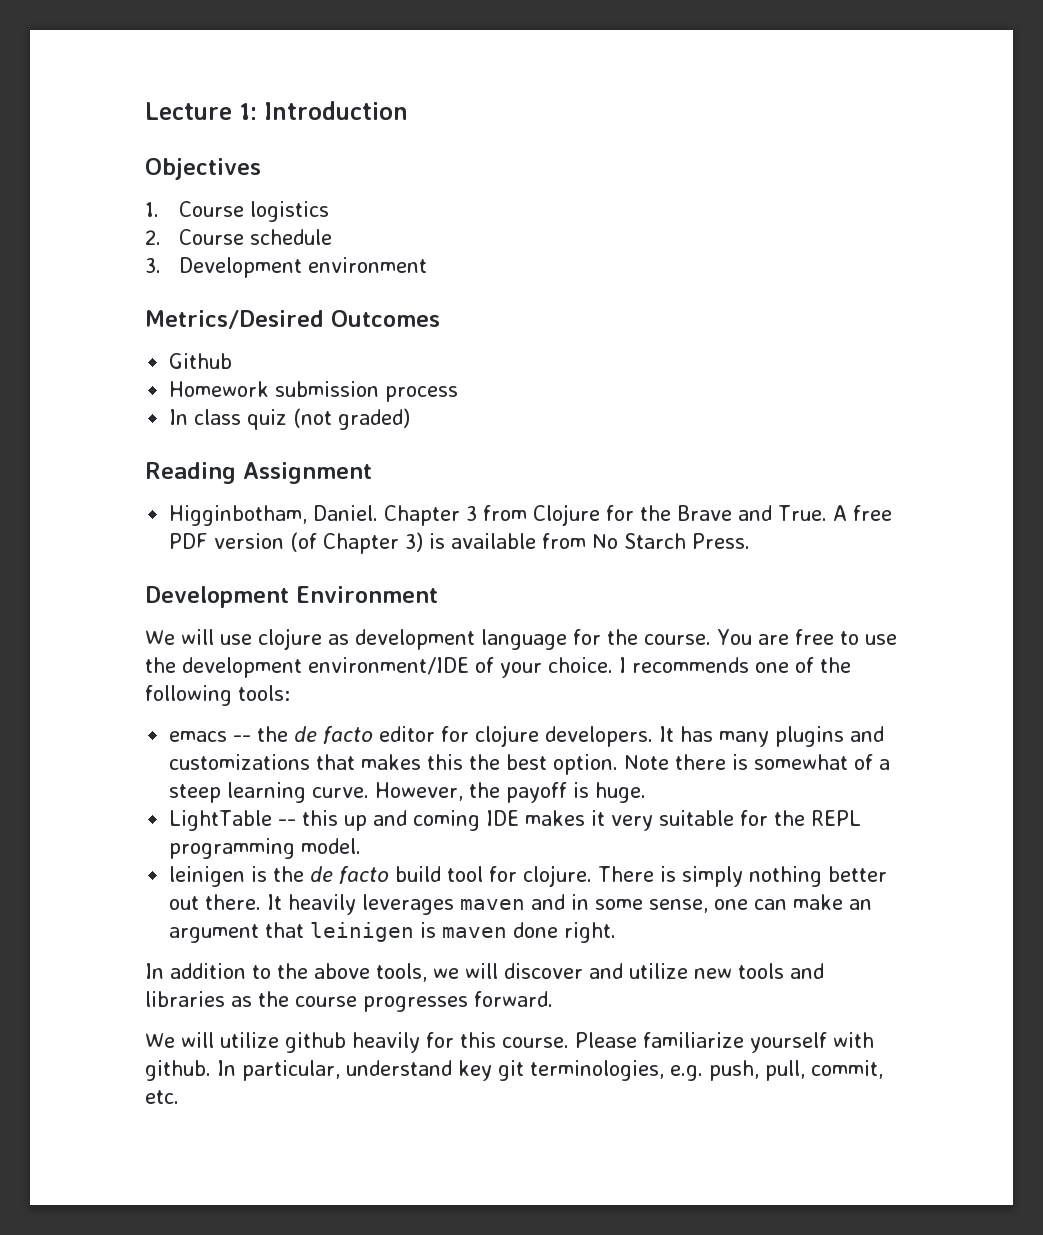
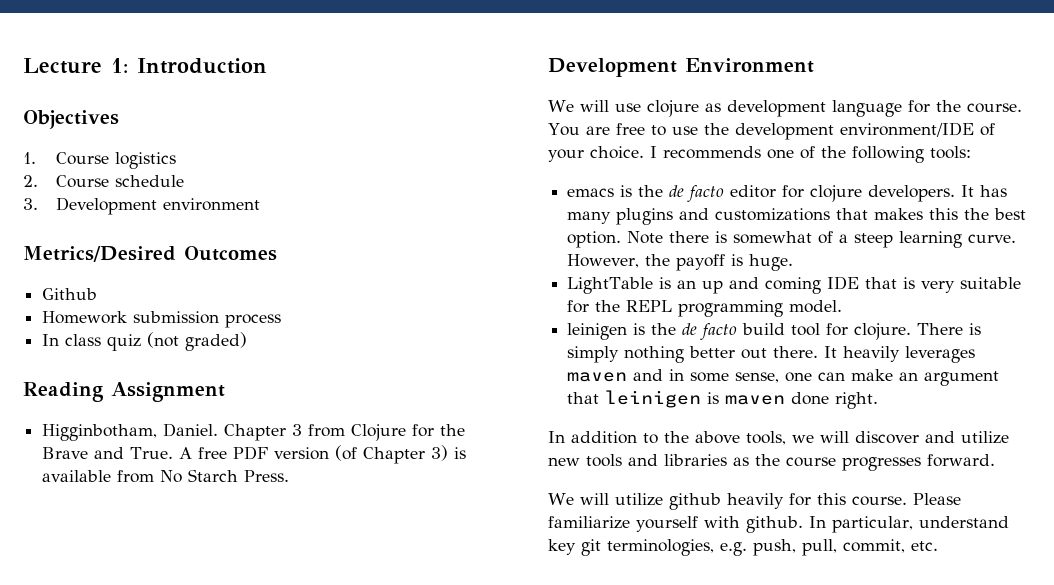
- emacs -- the de facto editor for clojure developers.
+ emacs is the de facto editor for clojure developers.
- LightTable -- this up and coming IDE makes it very suitable for the REPL programming model.
+ LightTable is an up and coming IDE that is very suitable for the REPL programming model.

